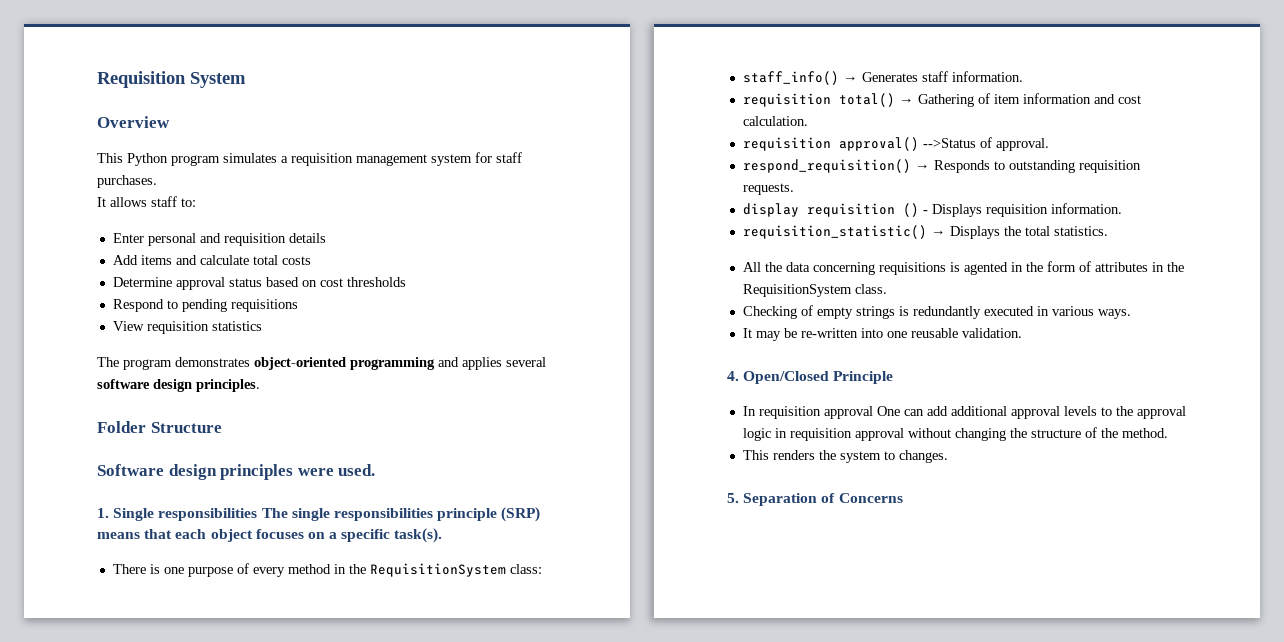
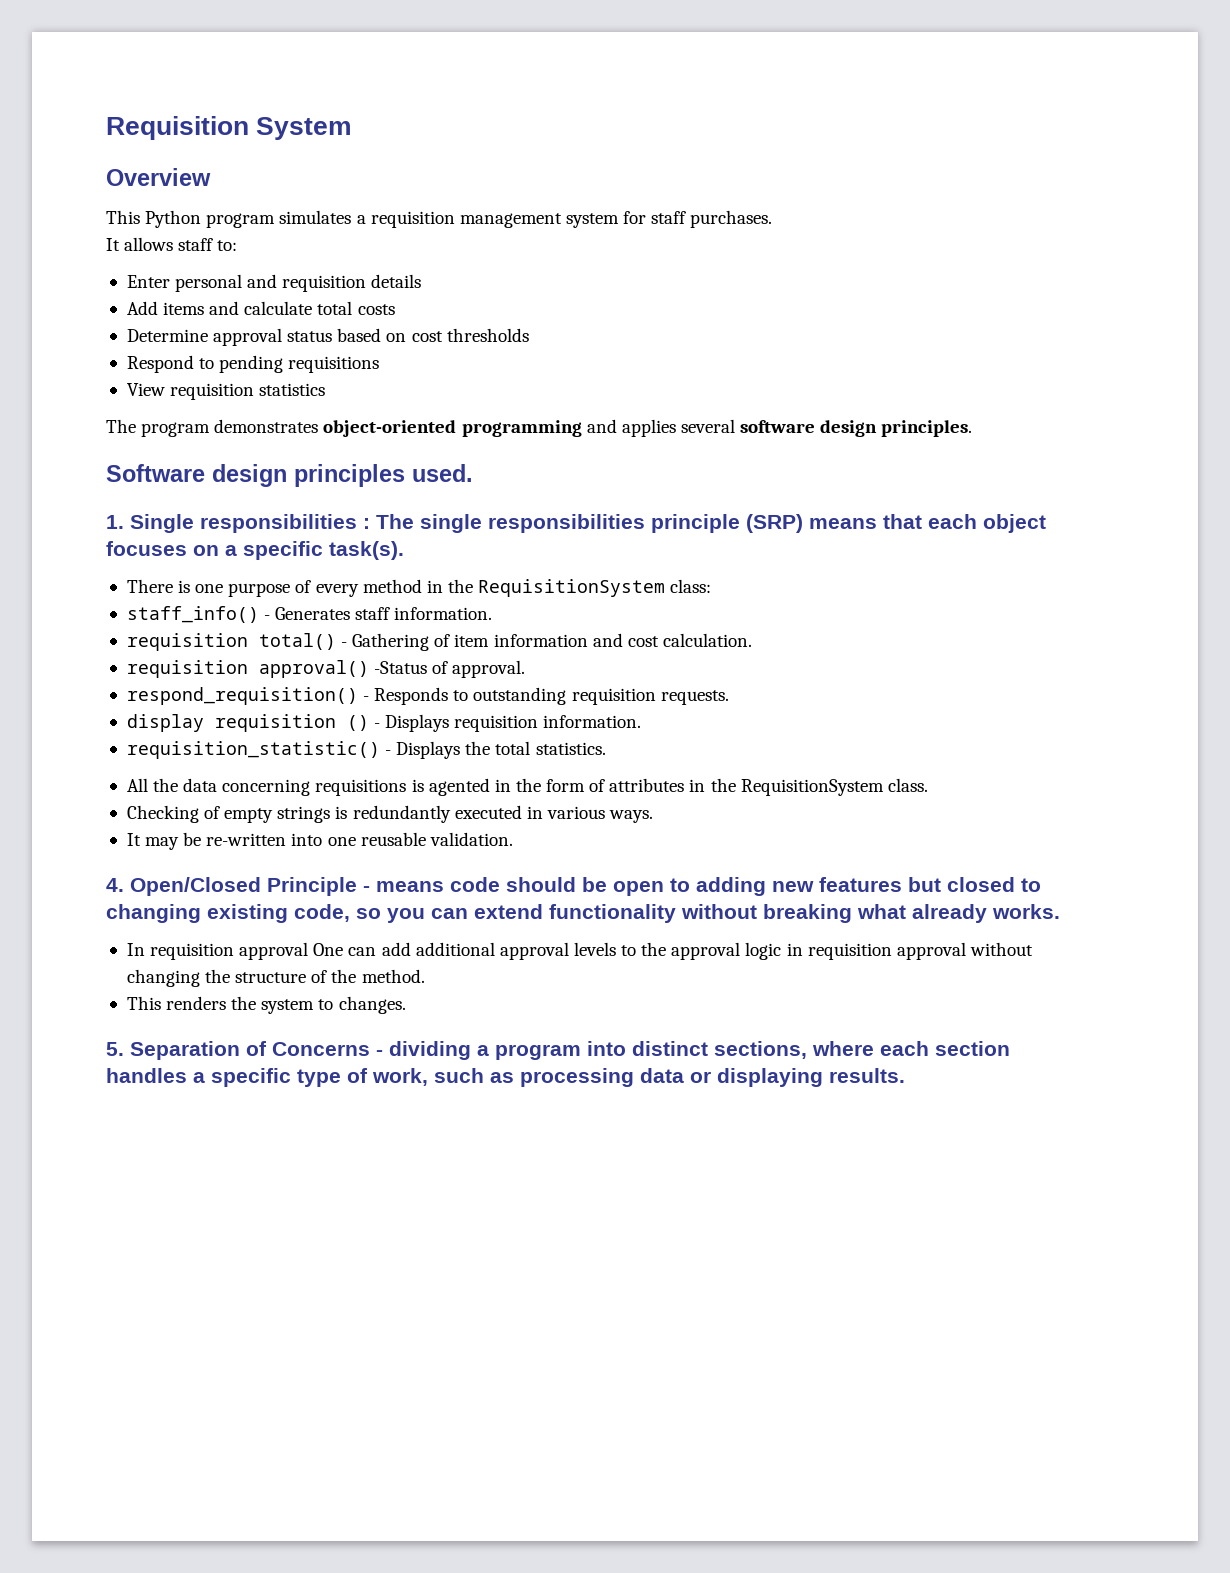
- Folder Structure
- Software design principles were used.
+ Software design principles used.
- 1. Single responsibilities The single responsibilities principle (SRP) means that each object focuses on a specific task(s).
+ 1. Single responsibilities : The single responsibilities principle (SRP) means that each object focuses on a specific task(s).
- staff_info() → Generates staff information.
+ staff_info() - Generates staff information.
- requisition total() → Gathering of item information and cost calculation.
+ requisition total() - Gathering of item information and cost calculation.
- requisition approval() -->Status of approval.
+ requisition approval() -Status of approval.
- respond_requisition() → Responds to outstanding requisition requests.
+ respond_requisition() - Responds to outstanding requisition requests.
- requisition_statistic() → Displays the total statistics.
+ requisition_statistic() - Displays the total statistics.
- 4. Open/Closed Principle
+ 4. Open/Closed Principle - means code should be open to adding new features but closed to changing existing code, so you can extend functionality without breaking what already works.
- 5. Separation of Concerns
+ 5. Separation of Concerns - dividing a program into distinct sections, where each section handles a specific type of work, such as processing data or displaying results.

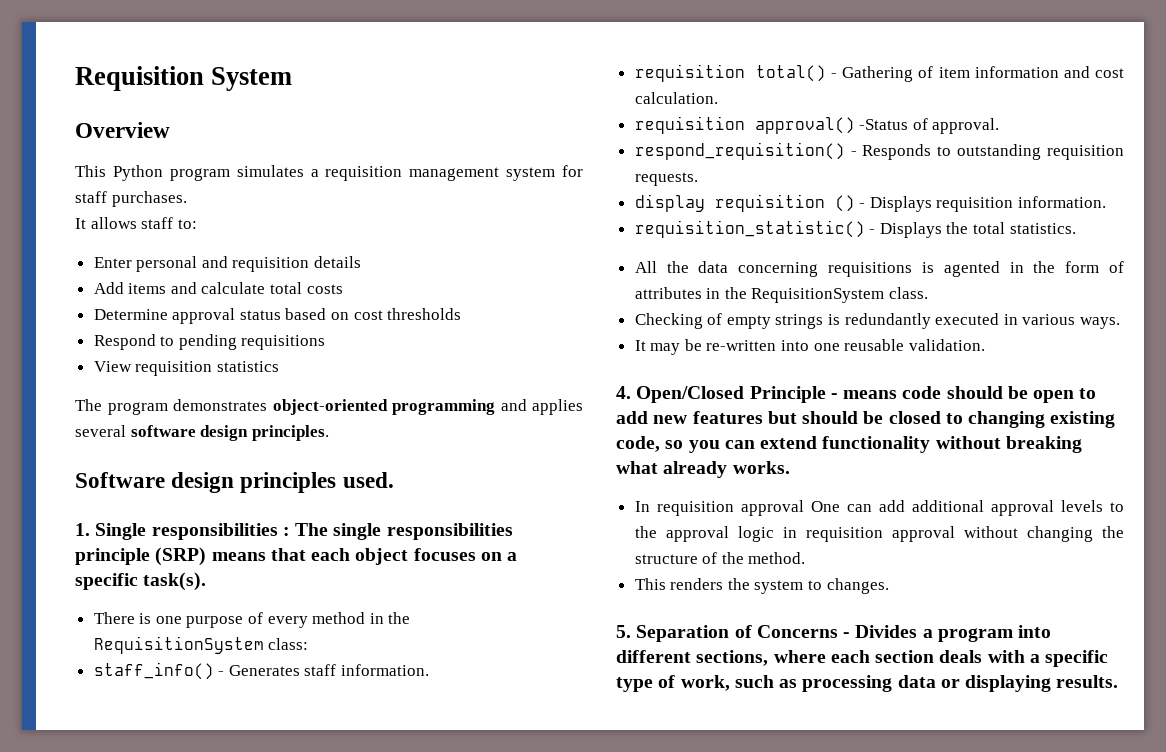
- 4. Open/Closed Principle - means code should be open to adding new features but closed to changing existing code, so you can extend functionality without breaking what already works.
+ 4. Open/Closed Principle - means code should be open to add new features but should be closed to changing existing code, so you can extend functionality without breaking what already works.
- 5. Separation of Concerns - dividing a program into distinct sections, where each section handles a specific type of work, such as processing data or displaying results.
+ 5. Separation of Concerns - Divides a program into different sections, where each section deals with a specific type of work, such as processing data or displaying results.

